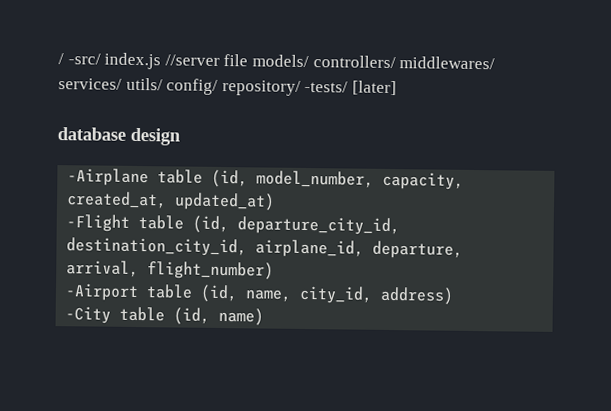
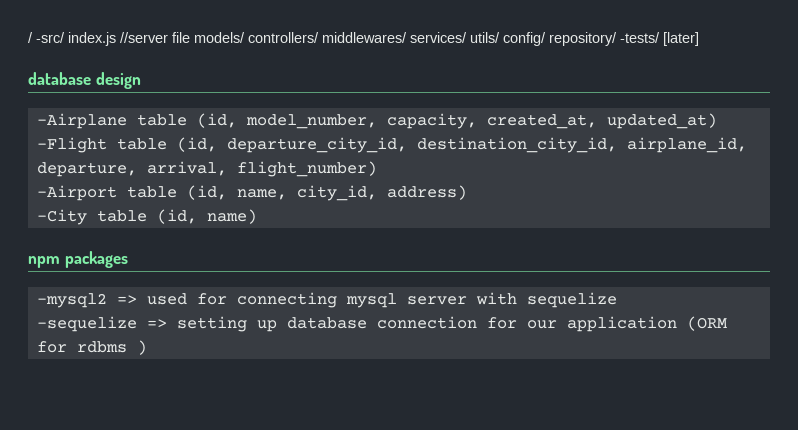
+ npm packages
+ -mysql2 => used for connecting mysql server with sequelize
+ -sequelize => setting up database connection for our application (ORM for rdbms )

